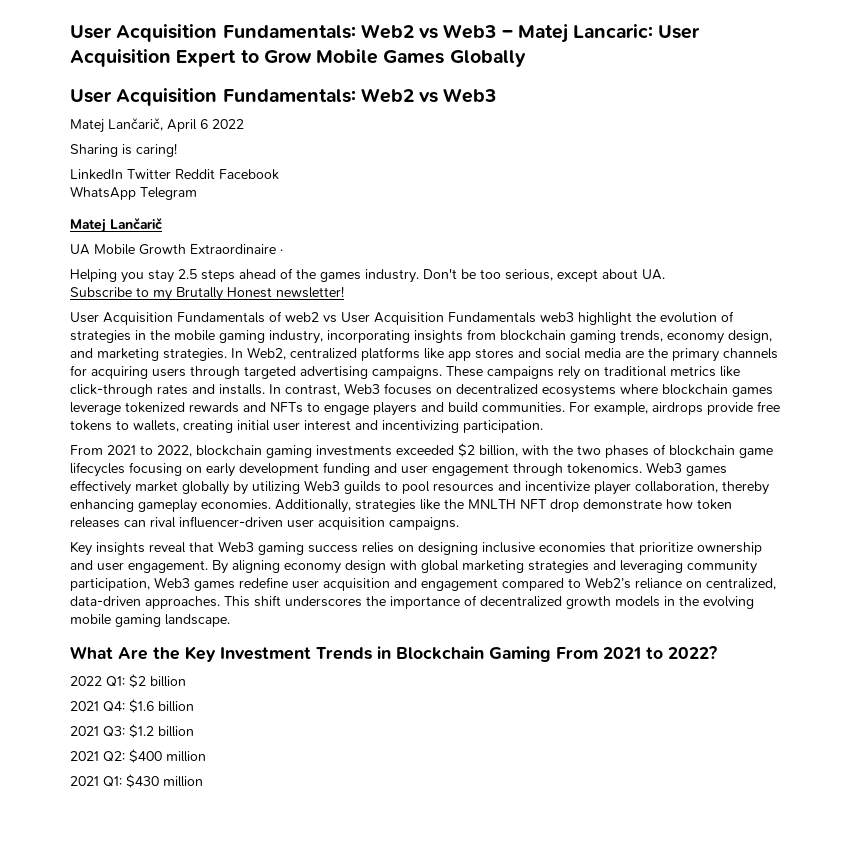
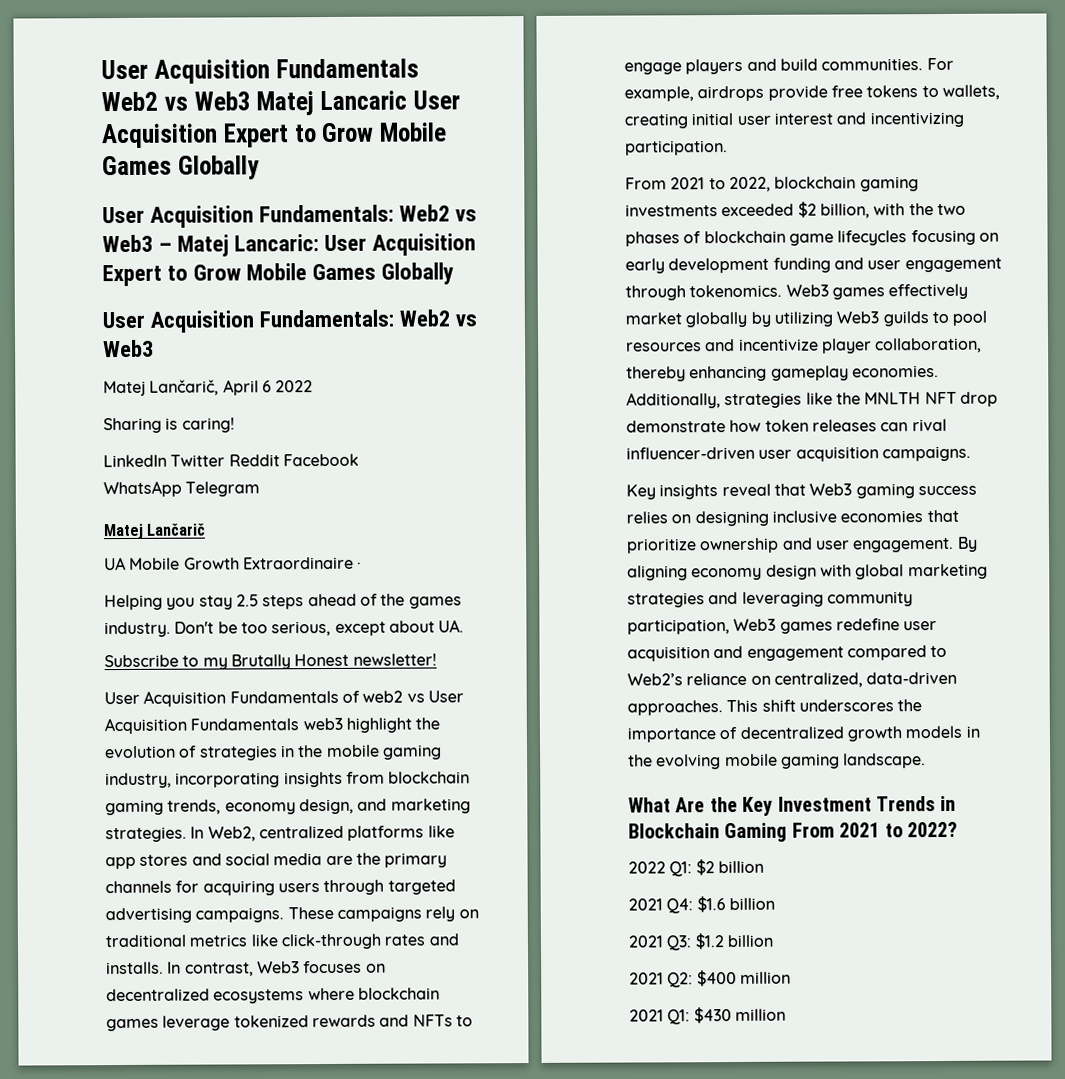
+ User Acquisition Fundamentals Web2 vs Web3 Matej Lancaric User Acquisition Expert to Grow Mobile Games Globally

